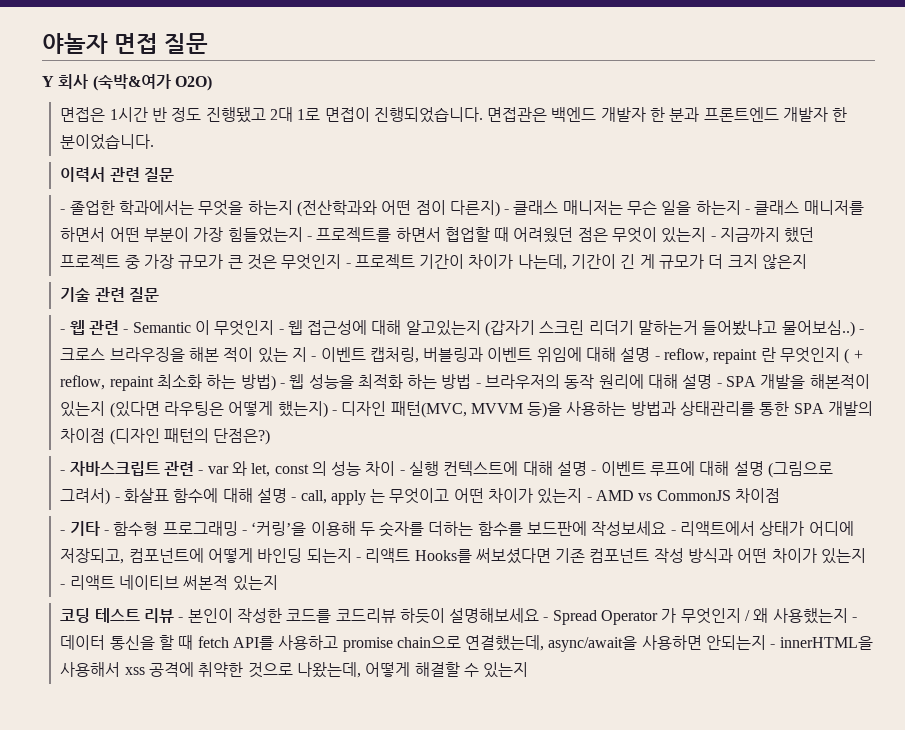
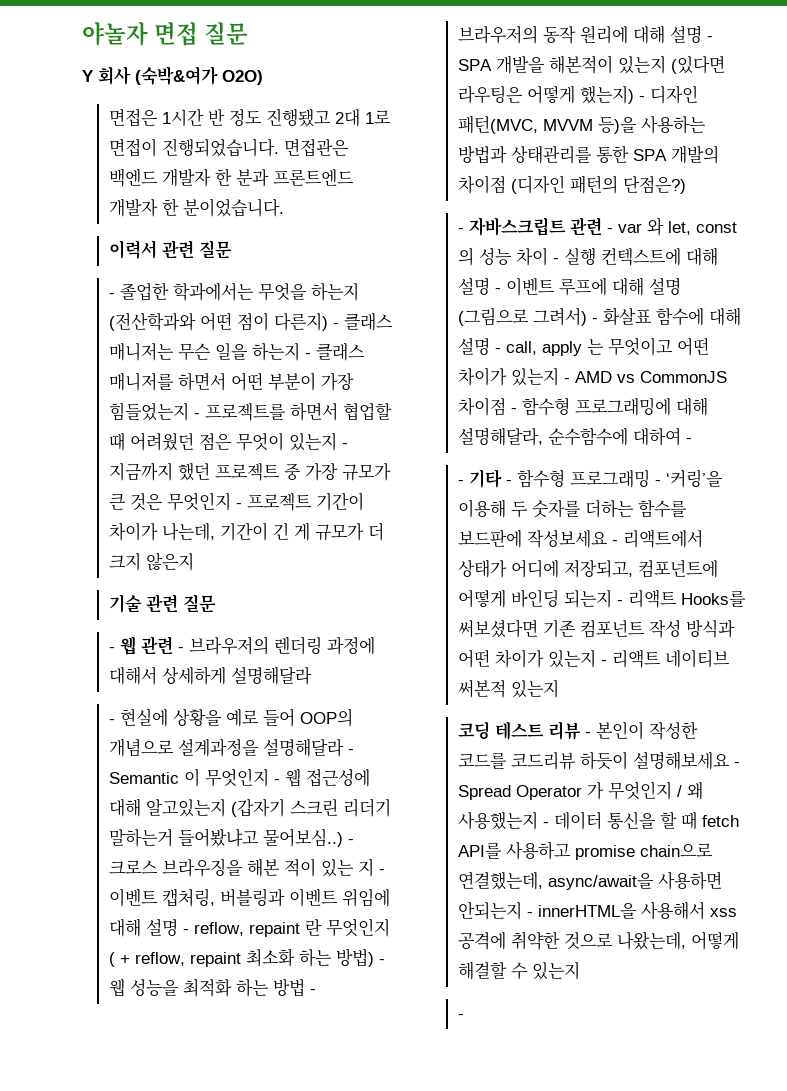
- - 웹 관련 - Semantic 이 무엇인지 - 웹 접근성에 대해 알고있는지 (갑자기 스크린 리더기 말하는거 들어봤냐고 물어보심..)
+ - 웹 관련 - 브라우저의 렌더링 과정에 대해서 상세하게 설명해달라
+ - 현실에 상황을 예로 들어 OOP의 개념으로 설계과정을 설명해달라 - Semantic 이 무엇인지 - 웹 접근성에 대해 알고있는지 (갑자기 스크린 리더기 말하는거 들어봤냐고 물어보심..)
- - 자바스크립트 관련 - var 와 let, const 의 성능 차이 - 실행 컨텍스트에 대해 설명 - 이벤트 루프에 대해 설명 (그림으로 그려서) - 화살표 함수에 대해 설명 - call, apply 는 무엇이고 어떤 차이가 있는지 - AMD vs CommonJS 차이점
+ - 자바스크립트 관련 - var 와 let, const 의 성능 차이 - 실행 컨텍스트에 대해 설명 - 이벤트 루프에 대해 설명 (그림으로 그려서) - 화살표 함수에 대해 설명 - call, apply 는 무엇이고 어떤 차이가 있는지 - AMD vs CommonJS 차이점 - 함수형 프로그래밍에 대해 설명해달라, 순수함수에 대하여 -
  코딩 테스트 리뷰 - 본인이 작성한 코드를 코드리뷰 하듯이 설명해보세요 - Spread Operator 가 무엇인지 / 왜 사용했는지 - 데이터 통신을 할 때 fetch API를 사용하고 promise chain으로 연결했는데, async/await을 사용하면 안되는지 - innerHTML을 사용해서 xss 공격에 취약한 것으로 나왔는데, 어떻게 해결할 수 있는지
+ -

